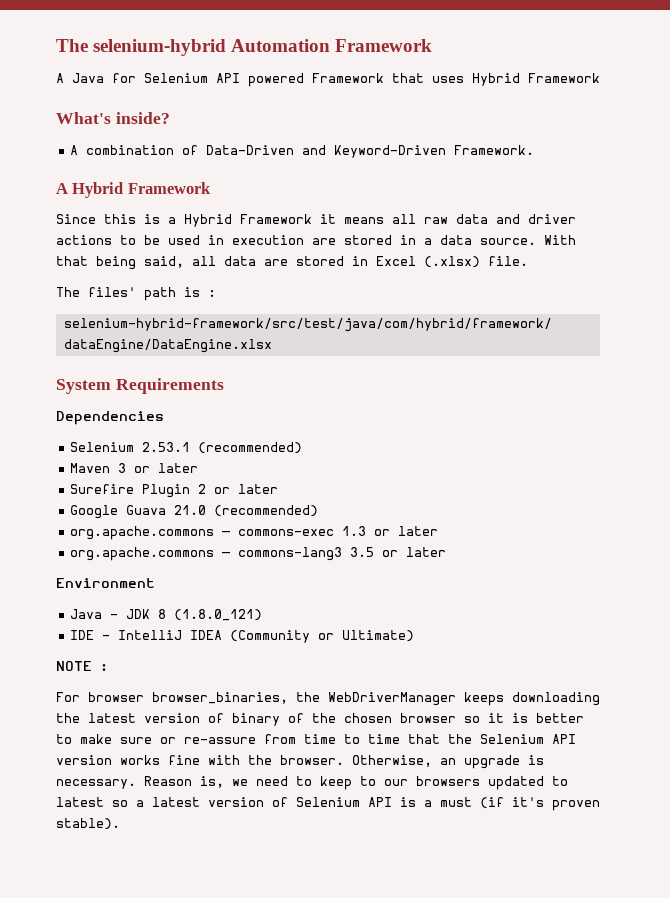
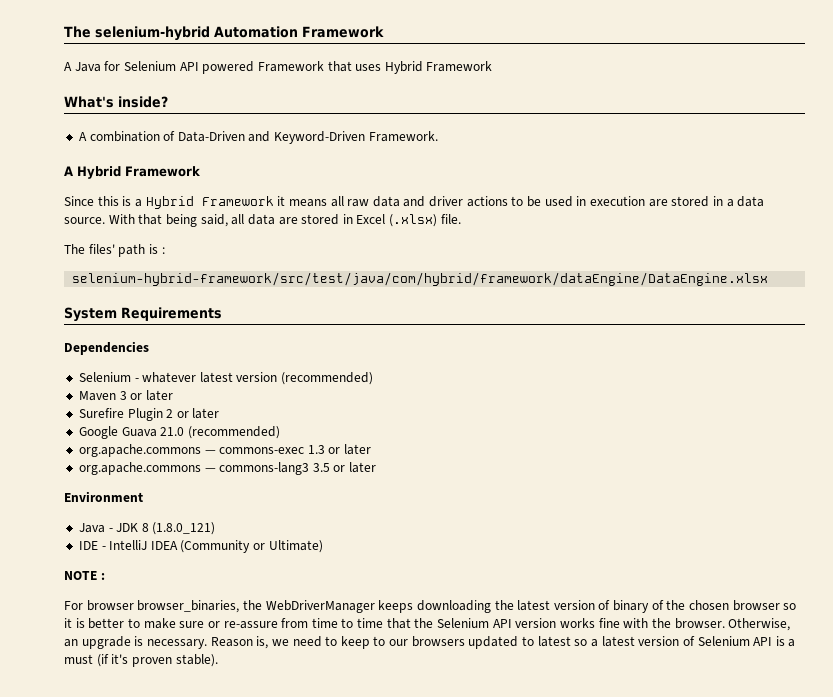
- Selenium 2.53.1 (recommended)
+ Selenium - whatever latest version (recommended)

